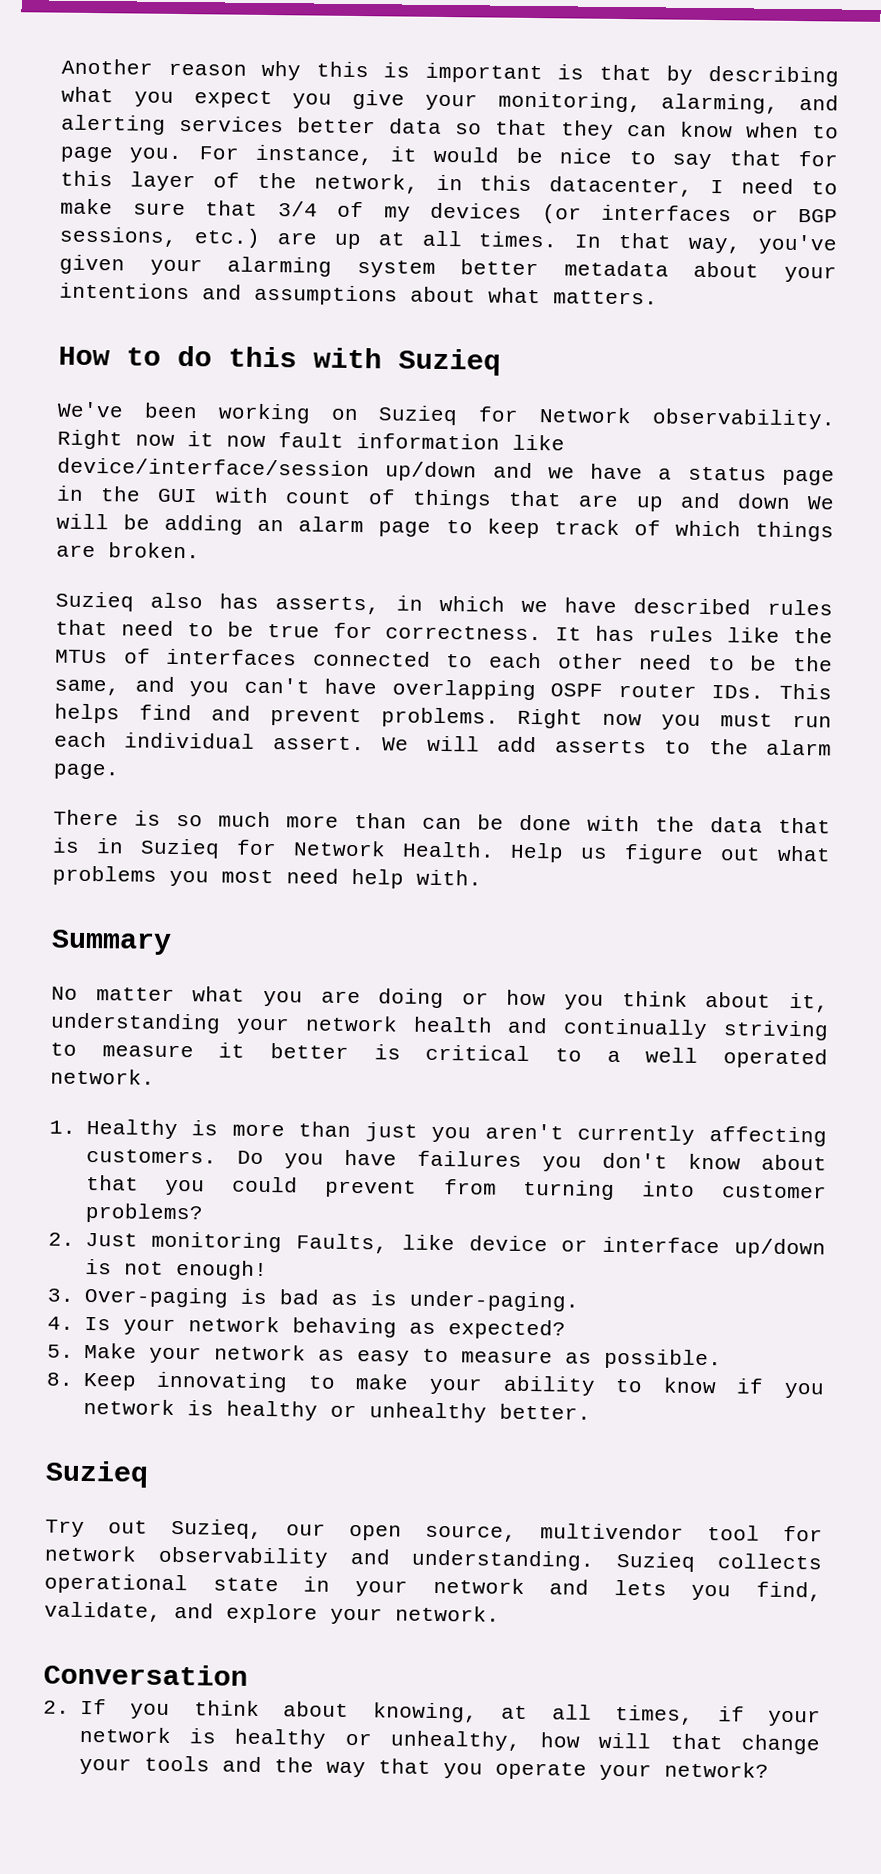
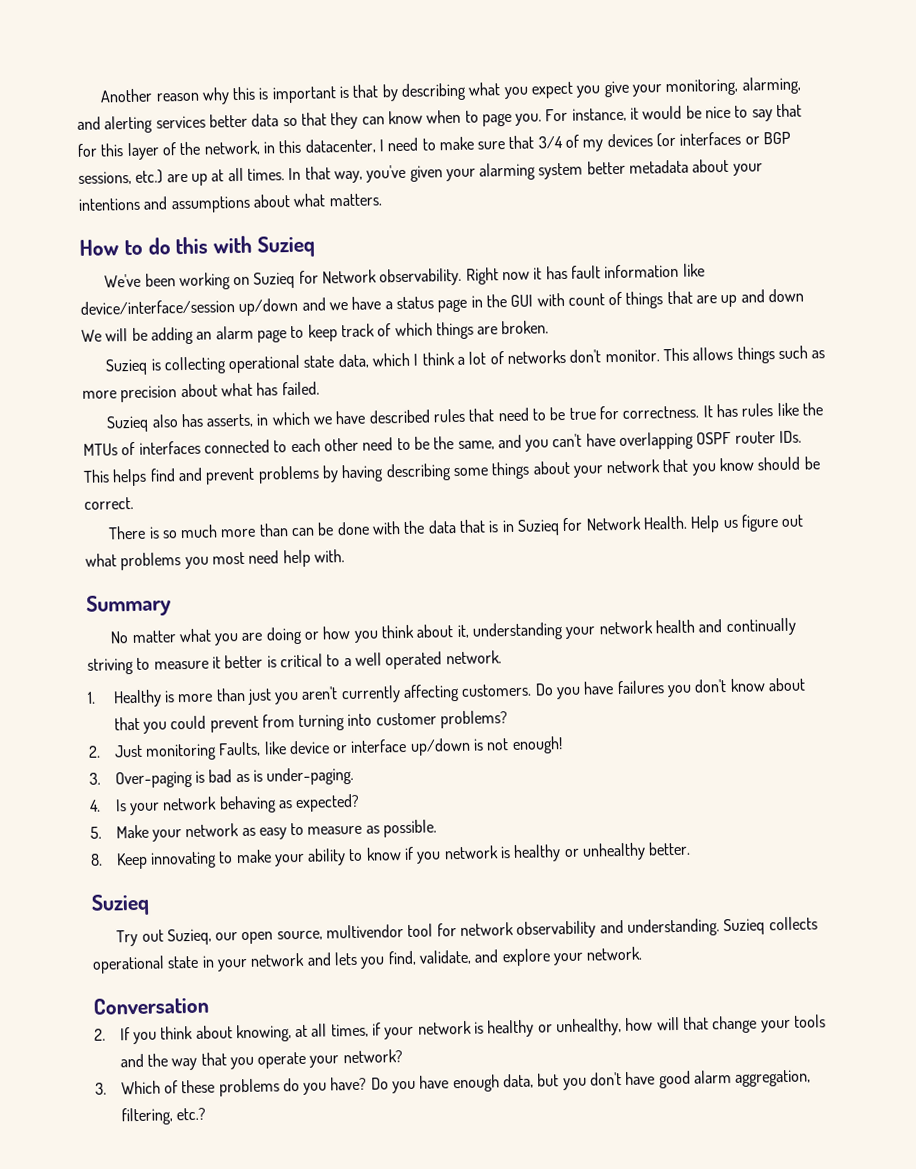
- Right now it now fault information like device/interface/session up/down and we have a status page in the GUI with count of things that are up and down We will be adding an alarm page to keep track of which things are broken.
+ Right now it has fault information like device/interface/session up/down and we have a status page in the GUI with count of things that are up and down We will be adding an alarm page to keep track of which things are broken.
+ Suzieq is collecting operational state data, which I think a lot of networks don't monitor. This allows things such as more precision about what has failed.
- It has rules like the MTUs of interfaces connected to each other need to be the same, and you can't have overlapping OSPF router IDs. This helps find and prevent problems. Right now you must run each individual assert. We will add asserts to the alarm page.
+ It has rules like the MTUs of interfaces connected to each other need to be the same, and you can't have overlapping OSPF router IDs. This helps find and prevent problems by having describing some things about your network that you know should be correct.
+ 3. Which of these problems do you have? Do you have enough data, but you don't have good alarm aggregation, filtering, etc.?

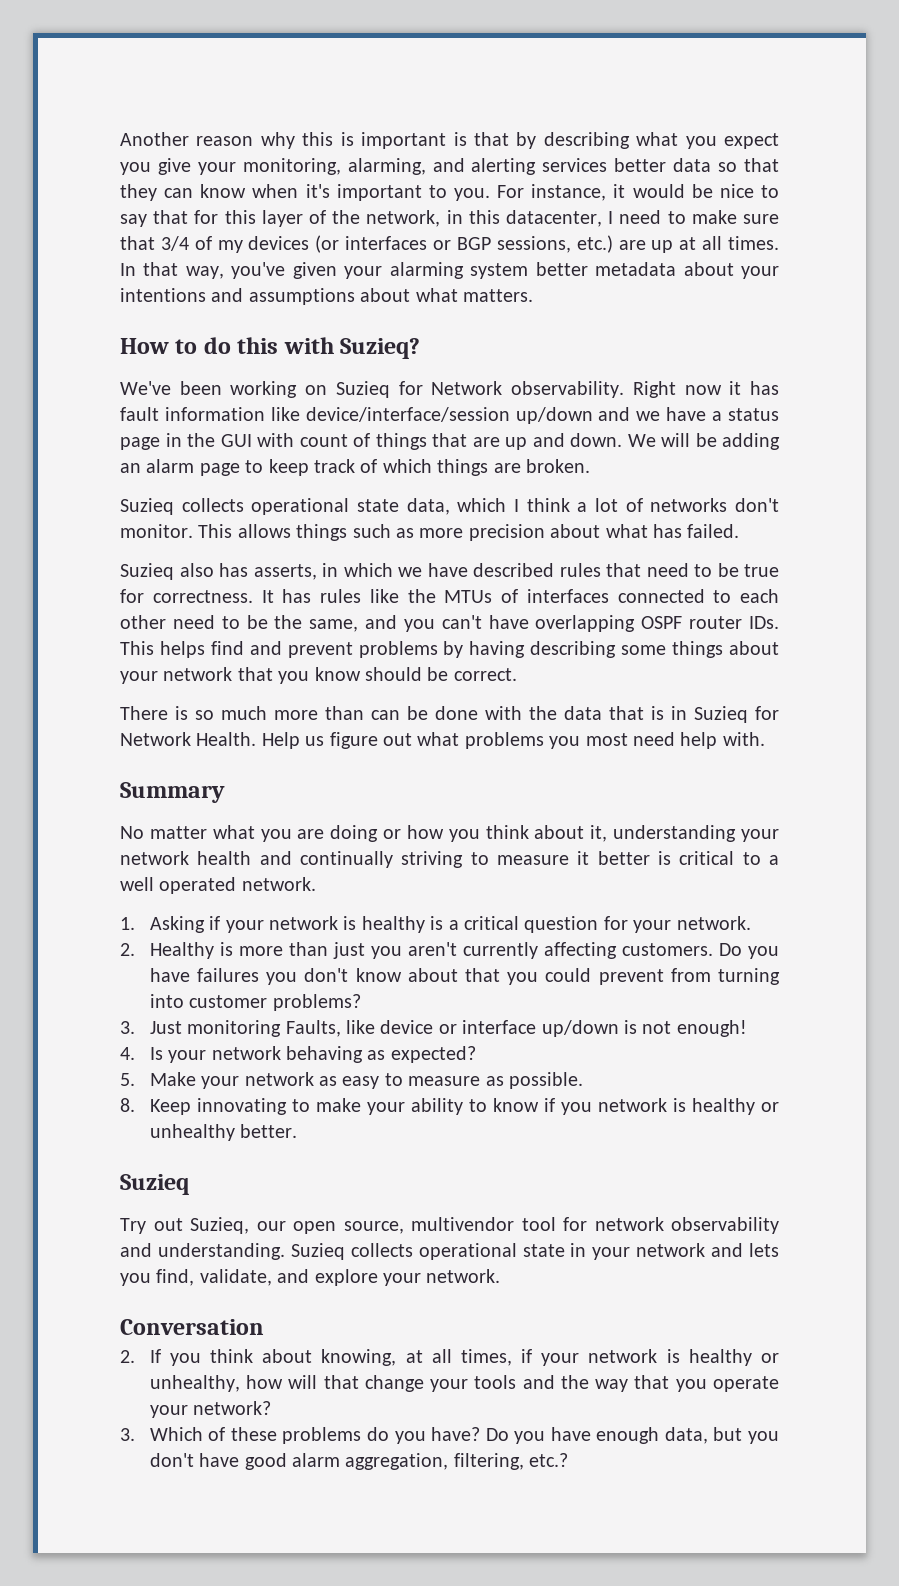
- Another reason why this is important is that by describing what you expect you give your monitoring, alarming, and alerting services better data so that they can know when to page you.
+ Another reason why this is important is that by describing what you expect you give your monitoring, alarming, and alerting services better data so that they can know when it's important to you.
- How to do this with Suzieq
+ How to do this with Suzieq?
- Right now it has fault information like device/interface/session up/down and we have a status page in the GUI with count of things that are up and down We will be adding an alarm page to keep track of which things are broken.
+ Right now it has fault information like device/interface/session up/down and we have a status page in the GUI with count of things that are up and down. We will be adding an alarm page to keep track of which things are broken.
- Suzieq is collecting operational state data, which I think a lot of networks don't monitor.
+ Suzieq collects operational state data, which I think a lot of networks don't monitor.
- 1. Healthy is more than just you aren't currently affecting customers.
+ 1. Asking if your network is healthy is a critical question for your network.
+ 2. Healthy is more than just you aren't currently affecting customers.
- 2. Just monitoring Faults, like device or interface up/down is not enough!
+ 3. Just monitoring Faults, like device or interface up/down is not enough!
- 3. Over-paging is bad as is under-paging.

